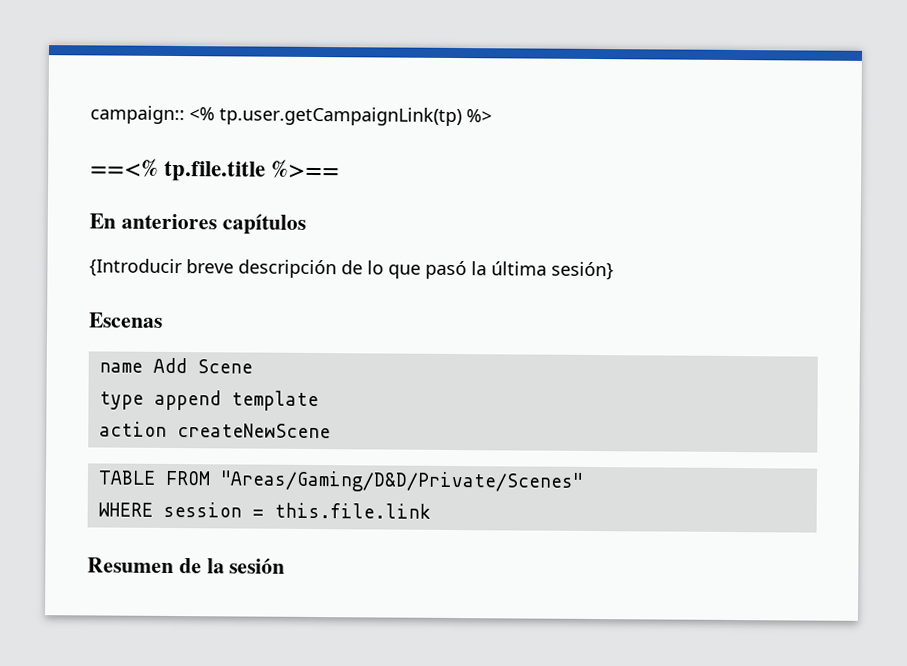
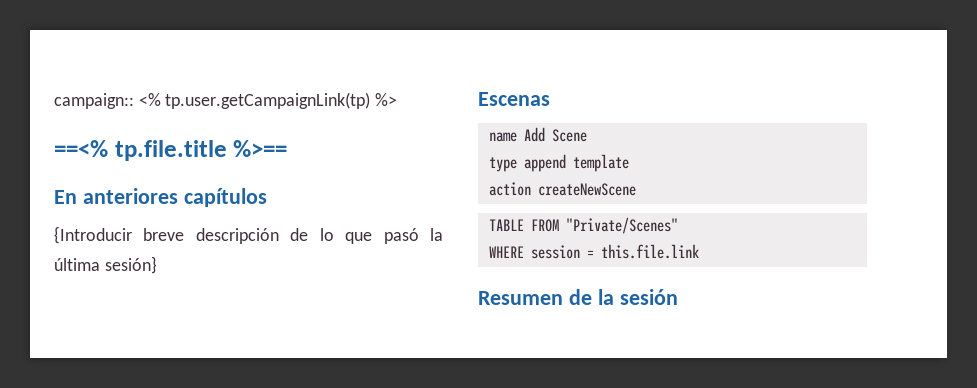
- TABLE FROM "Areas/Gaming/D&D/Private/Scenes"
+ TABLE FROM "Private/Scenes"

